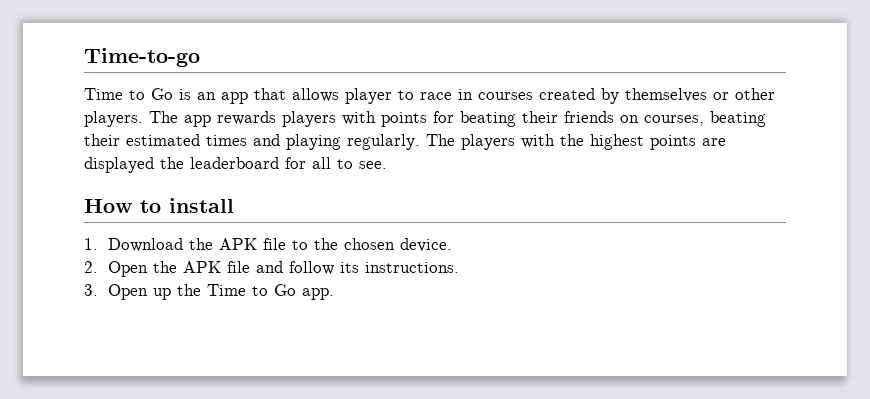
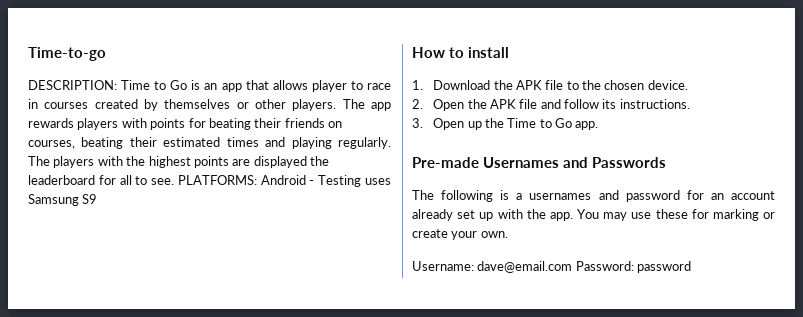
- Time to Go is an app that allows player to race in courses created by themselves or other players.
+ DESCRIPTION: Time to Go is an app that allows player to race in courses created by themselves or other players.
+ PLATFORMS: Android - Testing uses Samsung S9
+ Pre-made Usernames and Passwords
+ The following is a usernames and password for an account already set up with the app. You may use these for marking or create your own.
+ Username: dave@email.com Password: password

